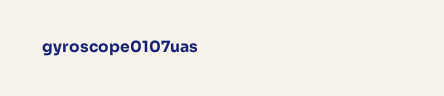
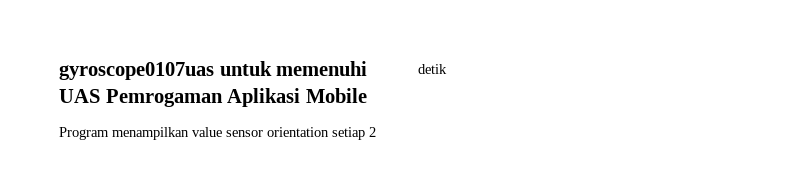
- gyroscope0107uas
+ gyroscope0107uas untuk memenuhi UAS Pemrogaman Aplikasi Mobile
+ Program menampilkan value sensor orientation setiap 2 detik

